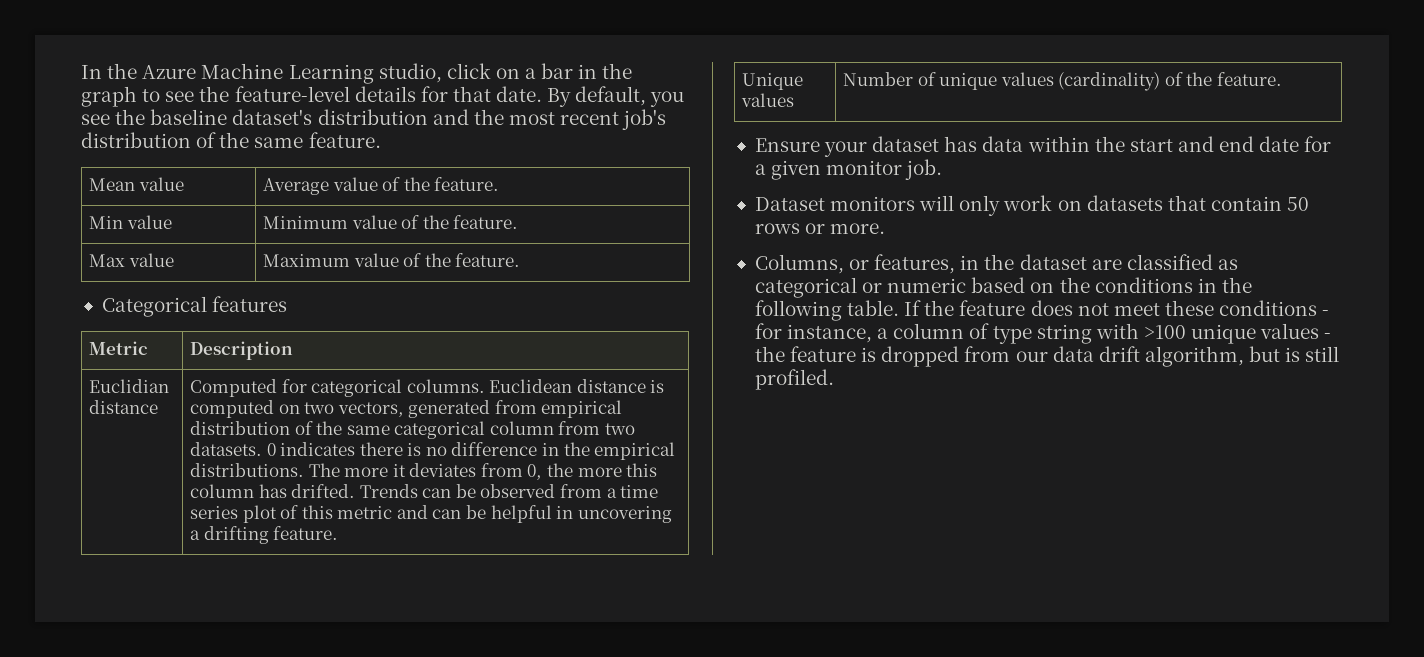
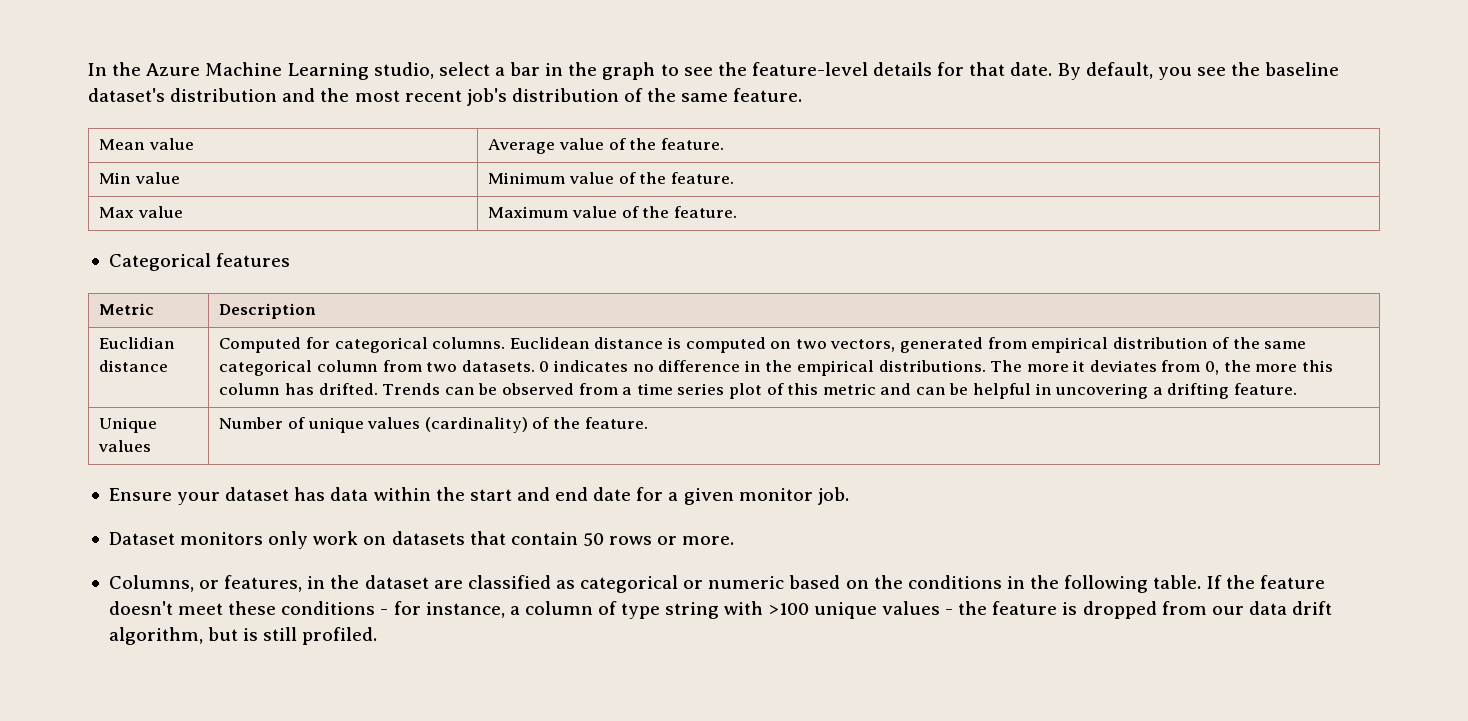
- In the Azure Machine Learning studio, click on a bar in the graph to see the feature-level details for that date.
+ In the Azure Machine Learning studio, select a bar in the graph to see the feature-level details for that date.
- 0 indicates there is no difference in the empirical distributions.
+ 0 indicates no difference in the empirical distributions.
- Dataset monitors will only work on datasets that contain 50 rows or more.
+ Dataset monitors only work on datasets that contain 50 rows or more.
- If the feature does not meet these conditions - for instance, a column of type string with >100 unique values - the feature is dropped from our data drift algorithm, but is still profiled.
+ If the feature doesn't meet these conditions - for instance, a column of type string with >100 unique values - the feature is dropped from our data drift algorithm, but is still profiled.

